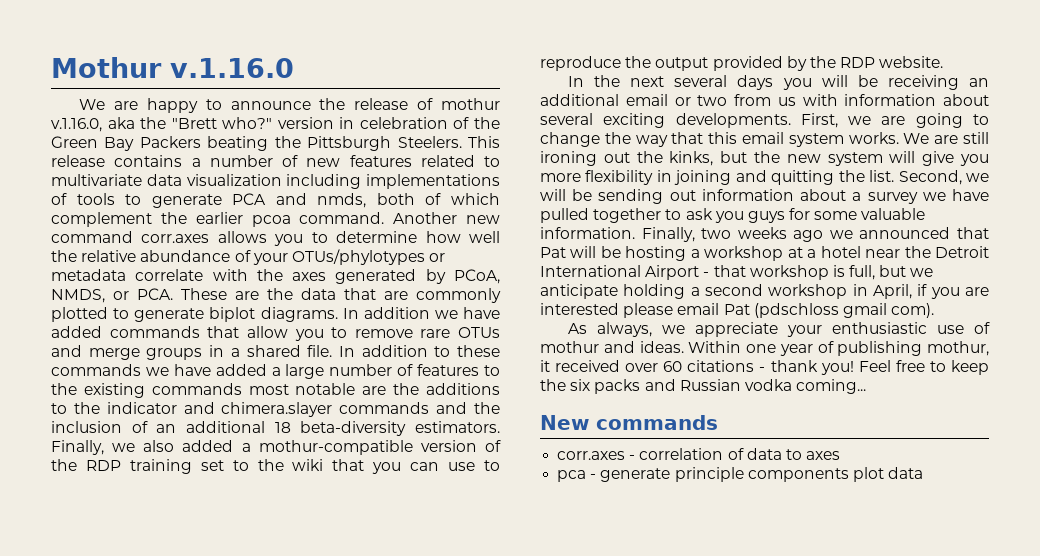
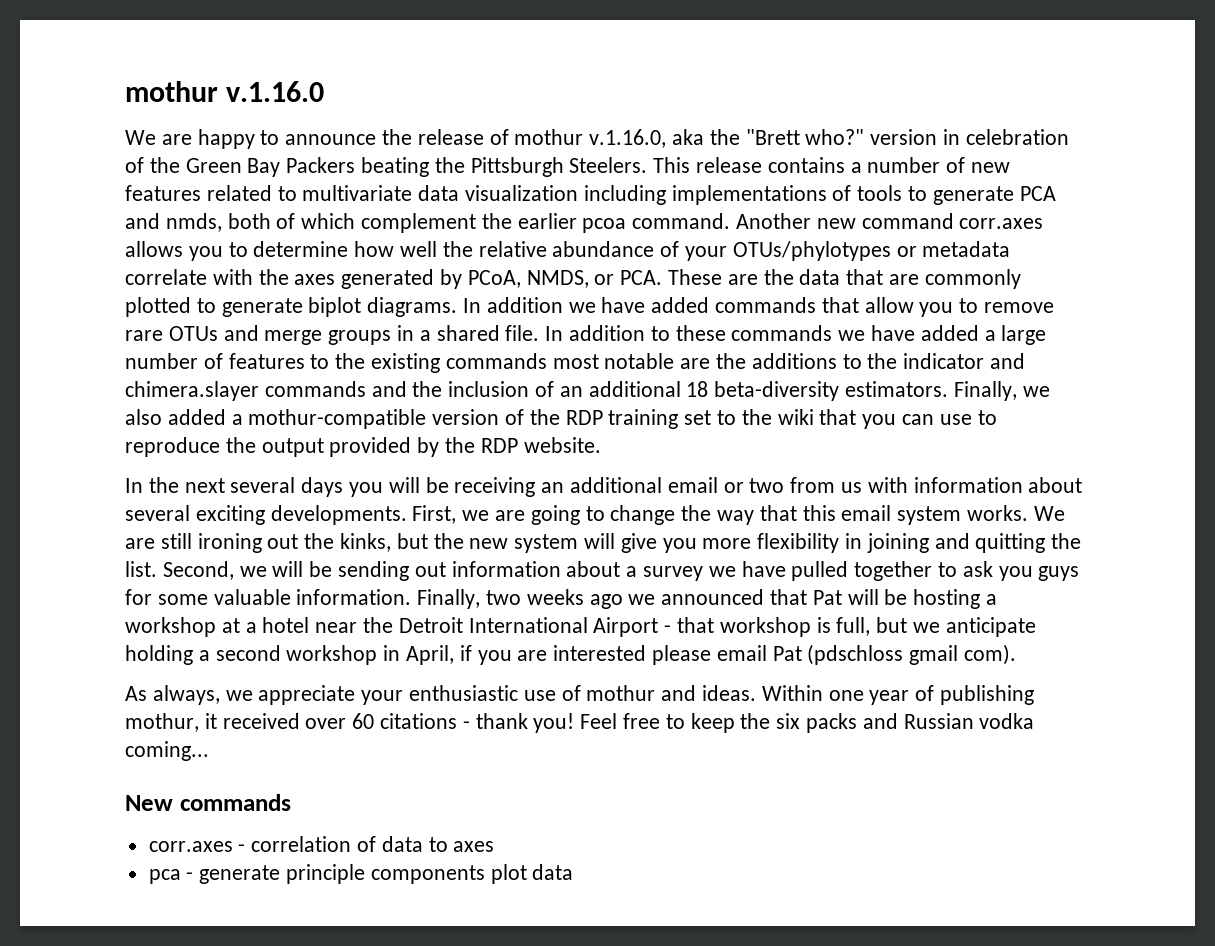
- Mothur v.1.16.0
+ mothur v.1.16.0

